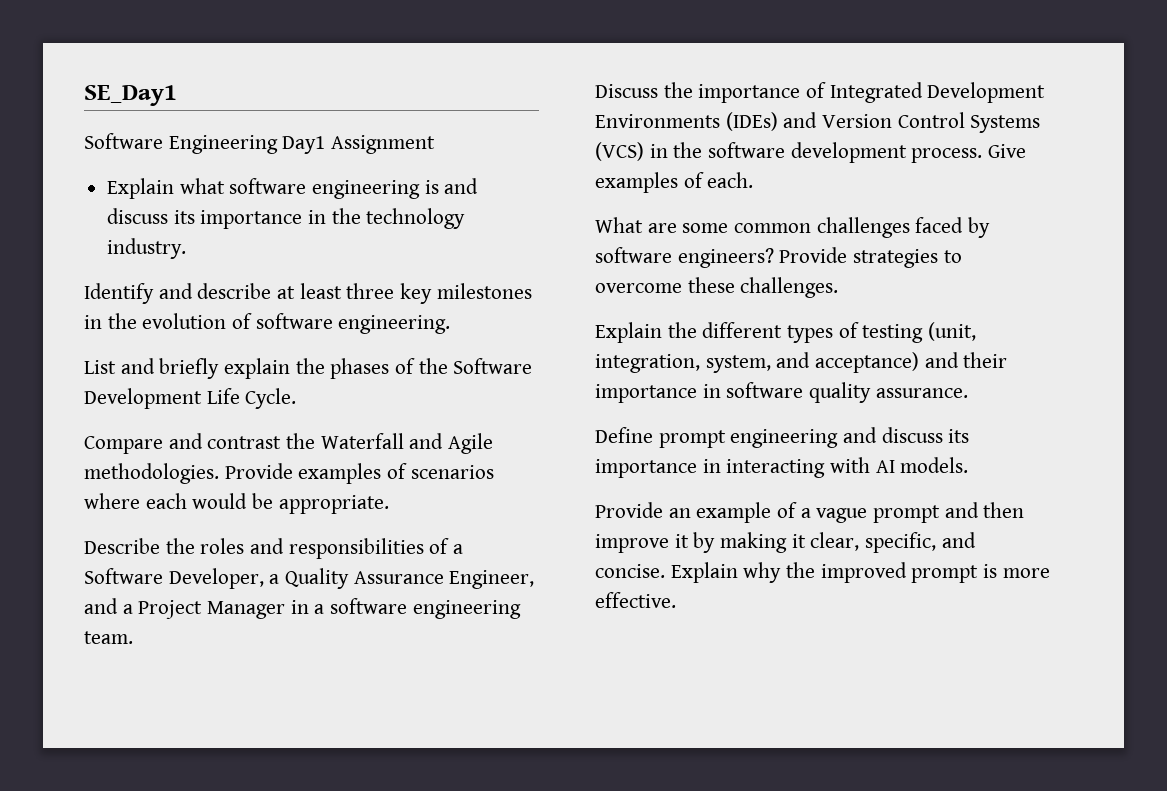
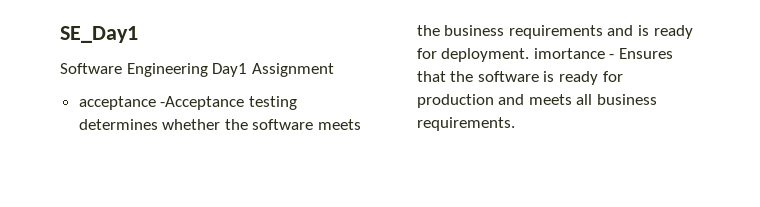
- Explain what software engineering is and discuss its importance in the technology industry.
- Identify and describe at least three key milestones in the evolution of software engineering.
- List and briefly explain the phases of the Software Development Life Cycle.
- Compare and contrast the Waterfall and Agile methodologies. Provide examples of scenarios where each would be appropriate.
- Describe the roles and responsibilities of a Software Developer, a Quality Assurance Engineer, and a Project Manager in a software engineering team.
- Discuss the importance of Integrated Development Environments (IDEs) and Version Control Systems (VCS) in the software development process. Give examples of each.
- What are some common challenges faced by software engineers? Provide strategies to overcome these challenges.
- Explain the different types of testing (unit, integration, system, and acceptance) and their importance in software quality assurance.
- Define prompt engineering and discuss its importance in interacting with AI models.
- Provide an example of a vague prompt and then improve it by making it clear, specific, and concise. Explain why the improved prompt is more effective.
+ acceptance -Acceptance testing determines whether the software meets the business requirements and is ready for deployment. imortance - Ensures that the software is ready for production and meets all business requirements.

